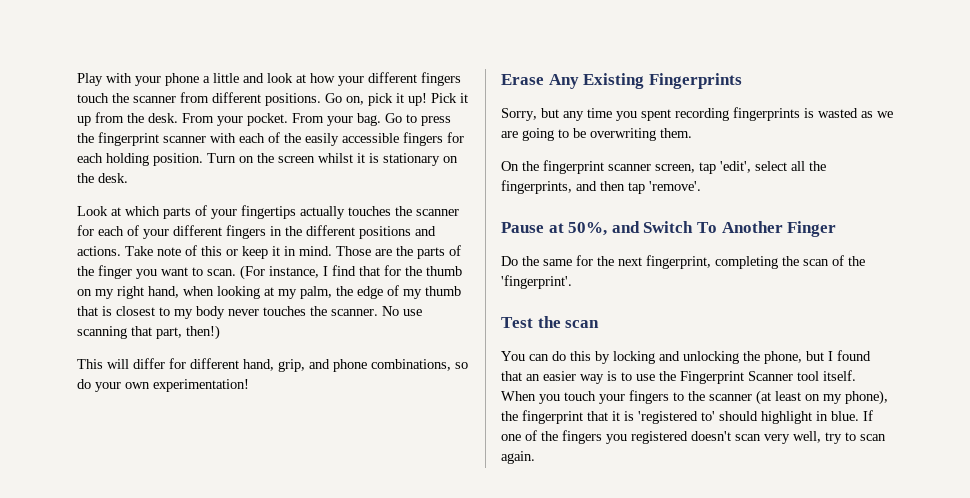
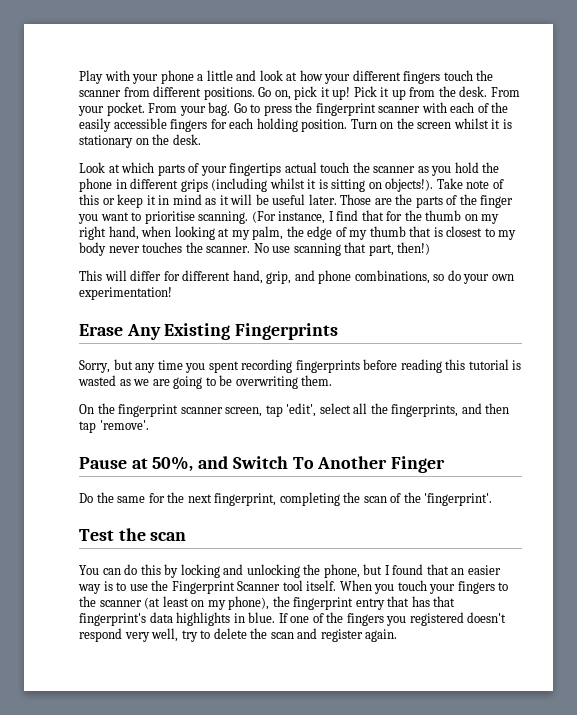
- Look at which parts of your fingertips actually touches the scanner for each of your different fingers in the different positions and actions.
+ Look at which parts of your fingertips actual touch the scanner as you hold the phone in different grips (including whilst it is sitting on objects!).
- Take note of this or keep it in mind.
+ Take note of this or keep it in mind as it will be useful later.
- Those are the parts of the finger you want to scan.
+ Those are the parts of the finger you want to prioritise scanning.
- Sorry, but any time you spent recording fingerprints is wasted as we are going to be overwriting them.
+ Sorry, but any time you spent recording fingerprints before reading this tutorial is wasted as we are going to be overwriting them.
- When you touch your fingers to the scanner (at least on my phone), the fingerprint that it is 'registered to' should highlight in blue.
+ When you touch your fingers to the scanner (at least on my phone), the fingerprint entry that has that fingerprint's data highlights in blue.
- If one of the fingers you registered doesn't scan very well, try to scan again.
+ If one of the fingers you registered doesn't respond very well, try to delete the scan and register again.

